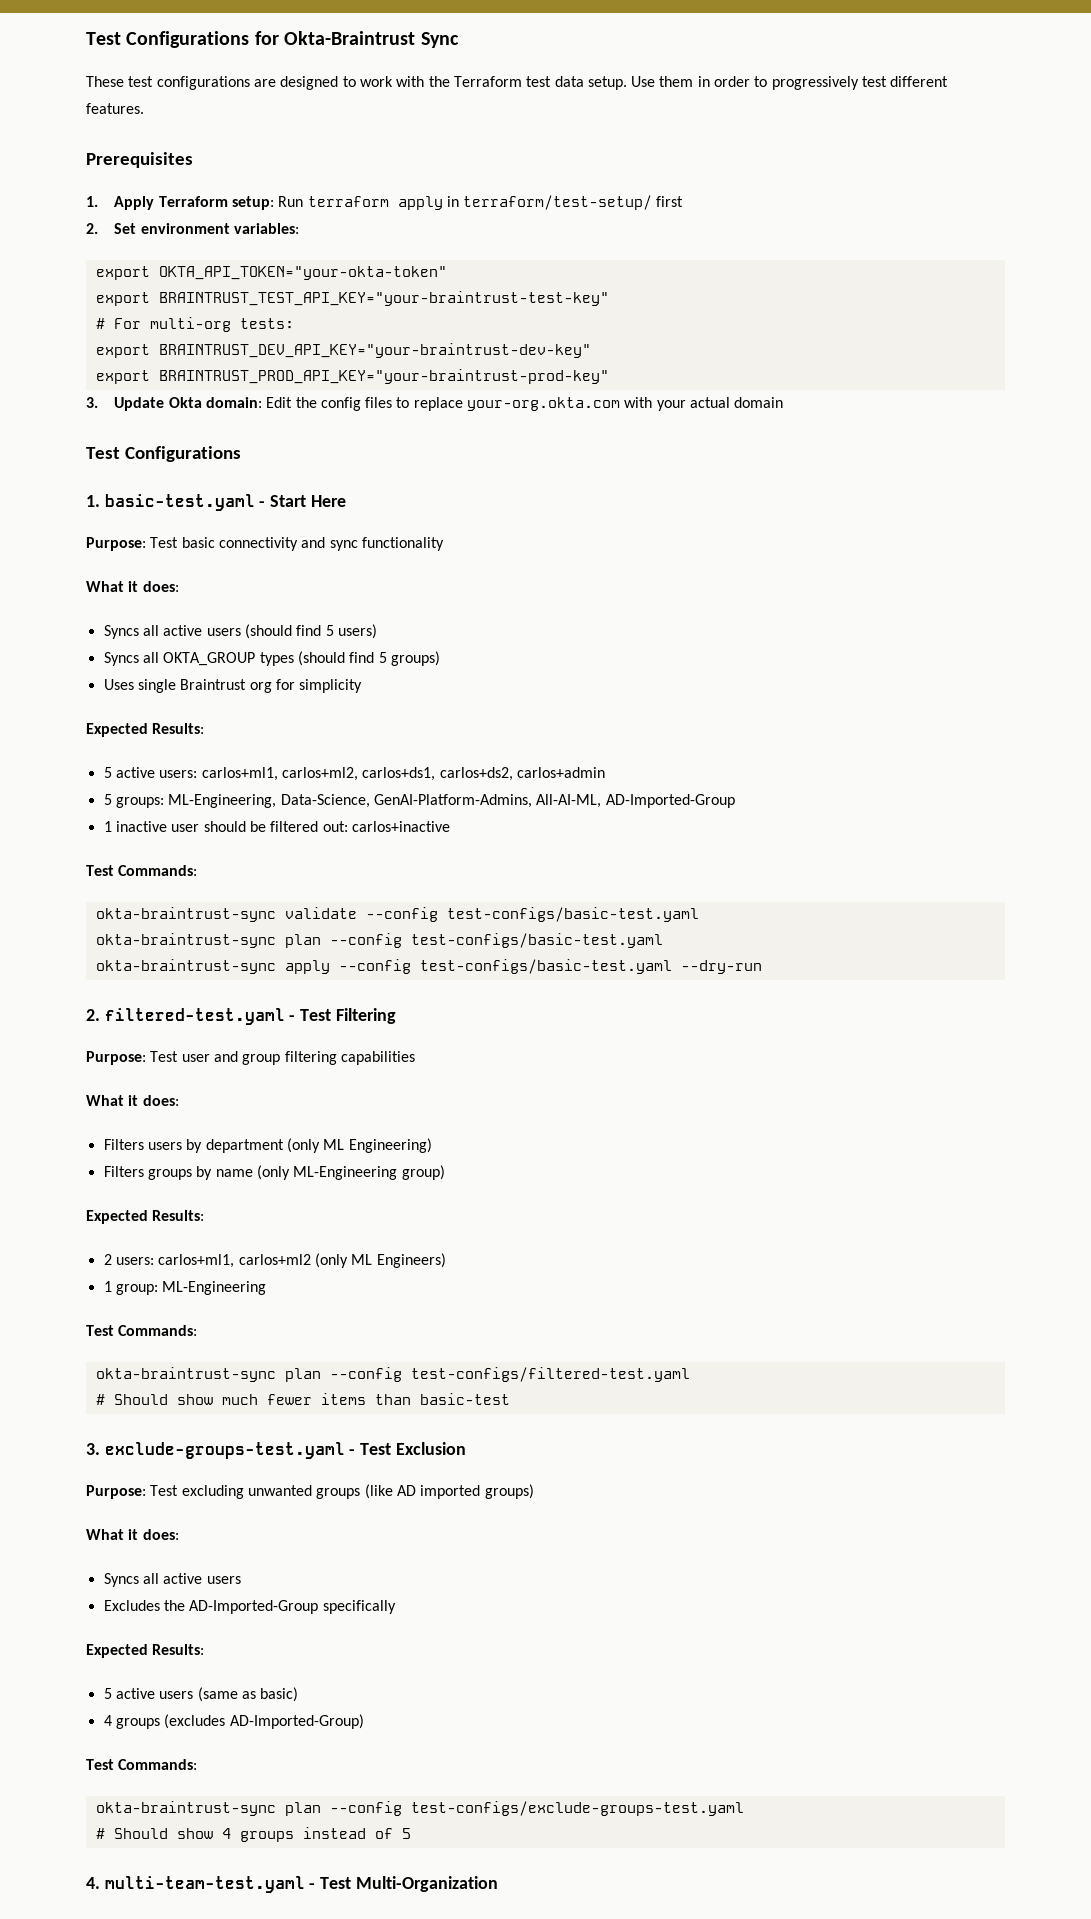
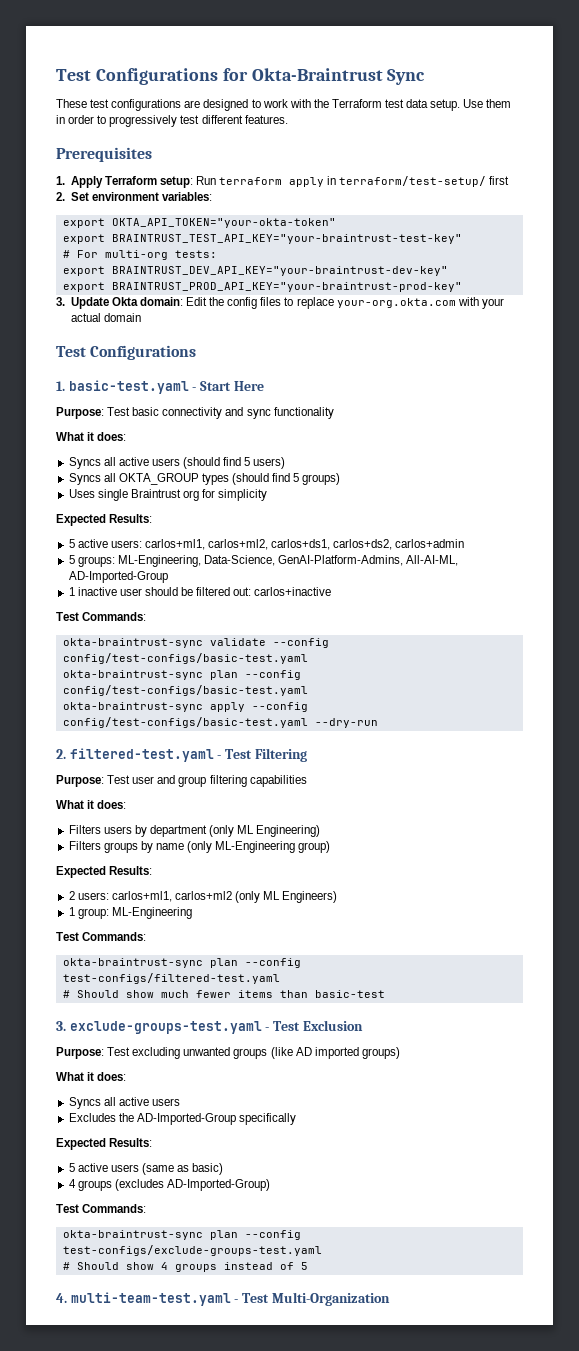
- okta-braintrust-sync validate --config test-configs/basic-test.yaml
- okta-braintrust-sync plan --config test-configs/basic-test.yaml
+ okta-braintrust-sync validate --config config/test-configs/basic-test.yaml
+ okta-braintrust-sync plan --config config/test-configs/basic-test.yaml
- okta-braintrust-sync apply --config test-configs/basic-test.yaml --dry-run
+ okta-braintrust-sync apply --config config/test-configs/basic-test.yaml --dry-run

